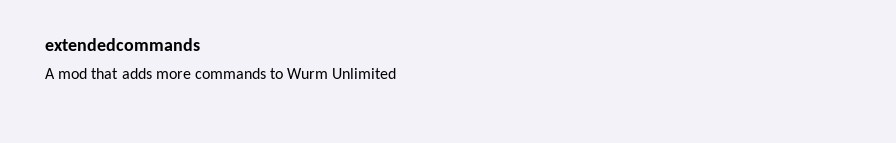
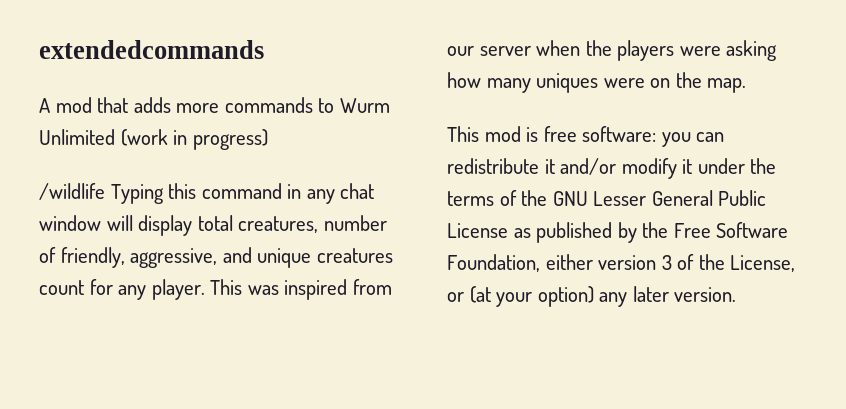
- A mod that adds more commands to Wurm Unlimited
+ A mod that adds more commands to Wurm Unlimited (work in progress)
+ /wildlife Typing this command in any chat window will display total creatures, number of friendly, aggressive, and unique creatures count for any player. This was inspired from our server when the players were asking how many uniques were on the map.
+ This mod is free software: you can redistribute it and/or modify it under the terms of the GNU Lesser General Public License as published by the Free Software Foundation, either version 3 of the License, or (at your option) any later version.

